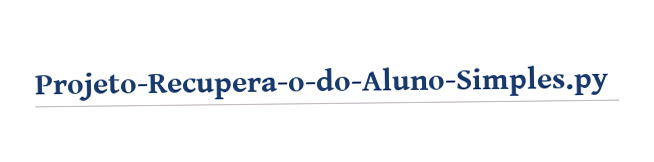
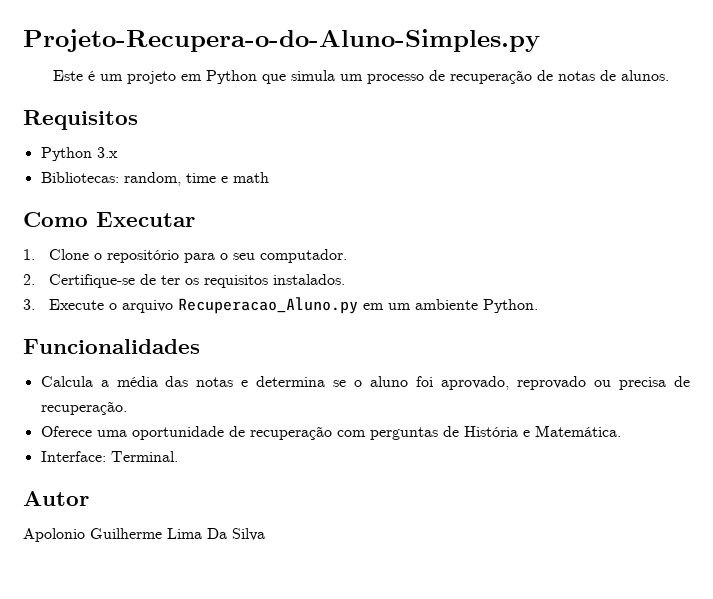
+ Este é um projeto em Python que simula um processo de recuperação de notas de alunos.
+ Requisitos
+ Python 3.x
+ Bibliotecas: random, time e math
+ Como Executar
+ 1. Clone o repositório para o seu computador.
+ 2. Certifique-se de ter os requisitos instalados.
+ 3. Execute o arquivo Recuperacao_Aluno.py em um ambiente Python.
+ Funcionalidades
+ Calcula a média das notas e determina se o aluno foi aprovado, reprovado ou precisa de recuperação.
+ Oferece uma oportunidade de recuperação com perguntas de História e Matemática.
+ Interface: Terminal.
+ Autor
+ Apolonio Guilherme Lima Da Silva

